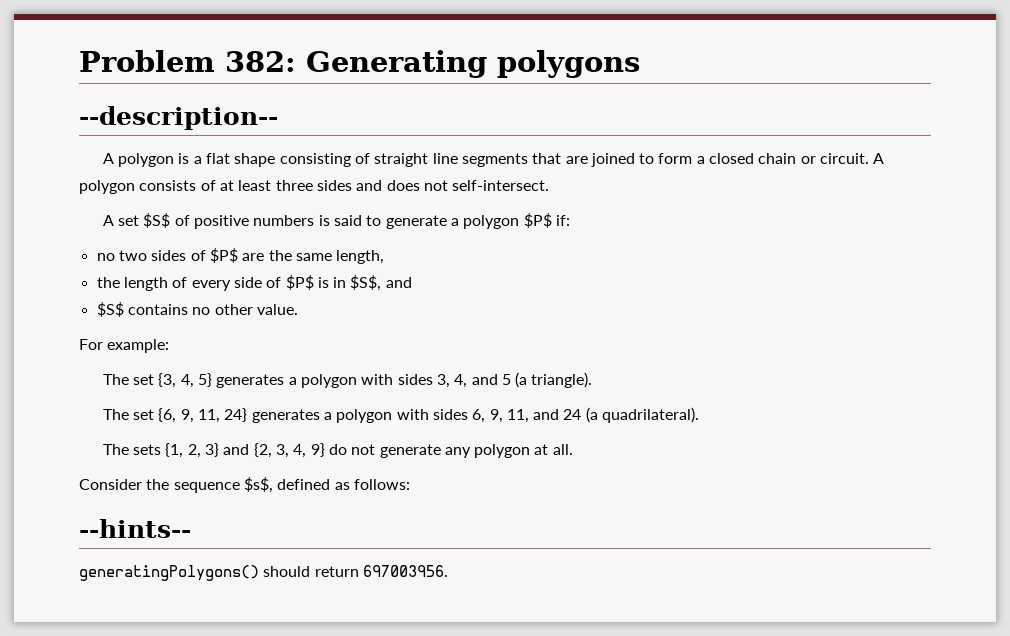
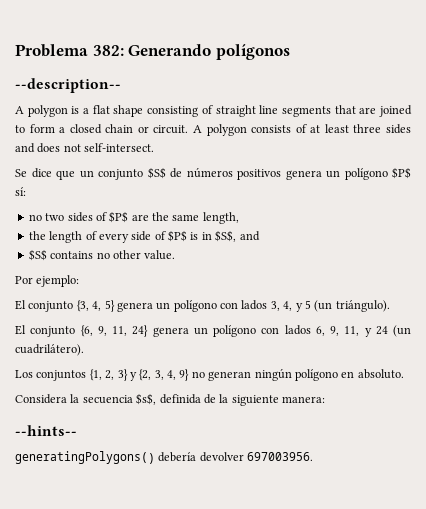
- Problem 382: Generating polygons
+ Problema 382: Generando polígonos
- A set $S$ of positive numbers is said to generate a polygon $P$ if:
+ Se dice que un conjunto $S$ de números positivos genera un polígono $P$ sí:
- For example:
- The set {3, 4, 5} generates a polygon with sides 3, 4, and 5 (a triangle).
- The set {6, 9, 11, 24} generates a polygon with sides 6, 9, 11, and 24 (a quadrilateral).
- The sets {1, 2, 3} and {2, 3, 4, 9} do not generate any polygon at all.
- Consider the sequence $s$, defined as follows:
+ Por ejemplo:
+ El conjunto {3, 4, 5} genera un polígono con lados 3, 4, y 5 (un triángulo).
+ El conjunto {6, 9, 11, 24} genera un polígono con lados 6, 9, 11, y 24 (un cuadrilátero).
+ Los conjuntos {1, 2, 3} y {2, 3, 4, 9} no generan ningún polígono en absoluto.
+ Considera la secuencia $s$, definida de la siguiente manera:
- generatingPolygons() should return 697003956.
+ generatingPolygons() debería devolver 697003956.

